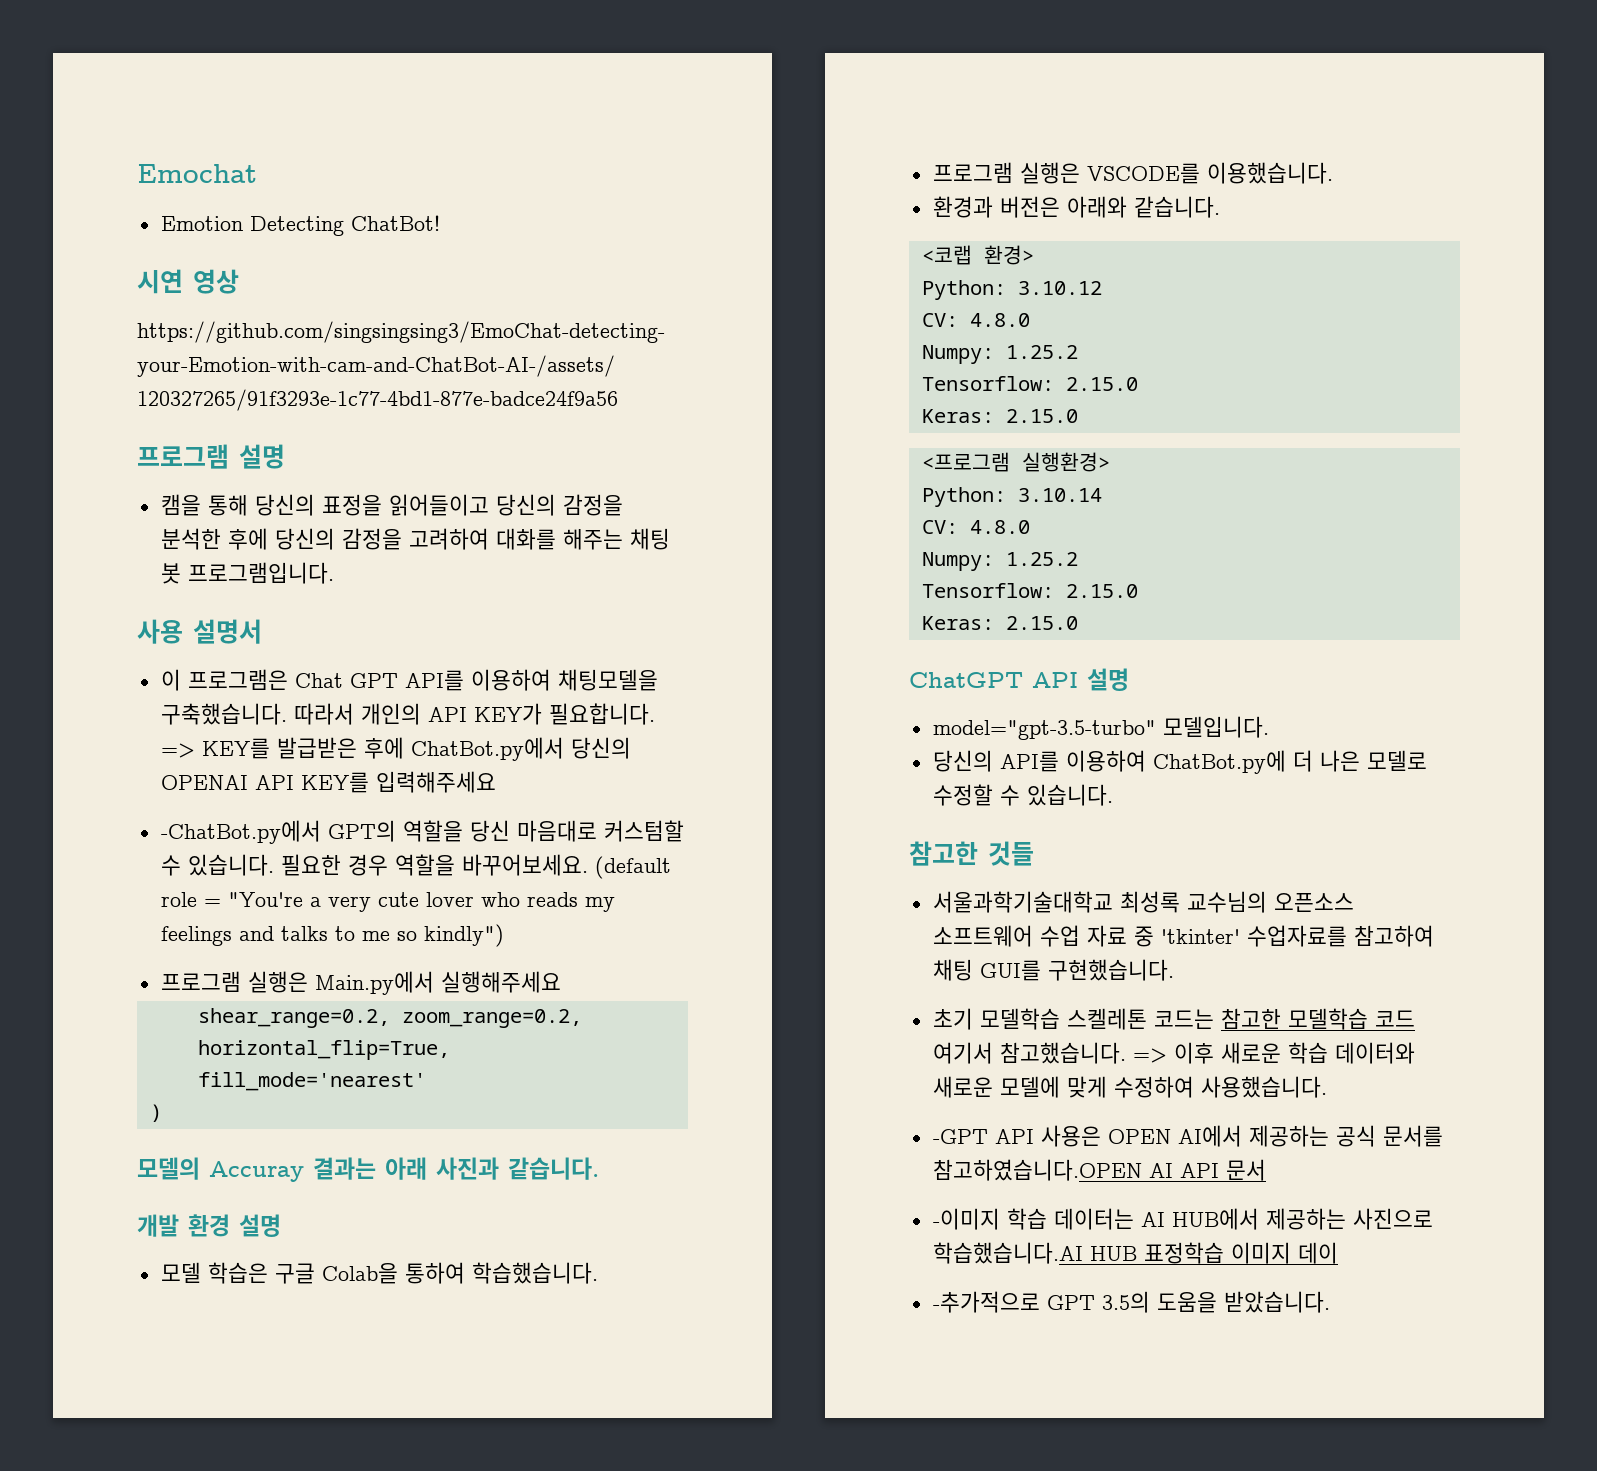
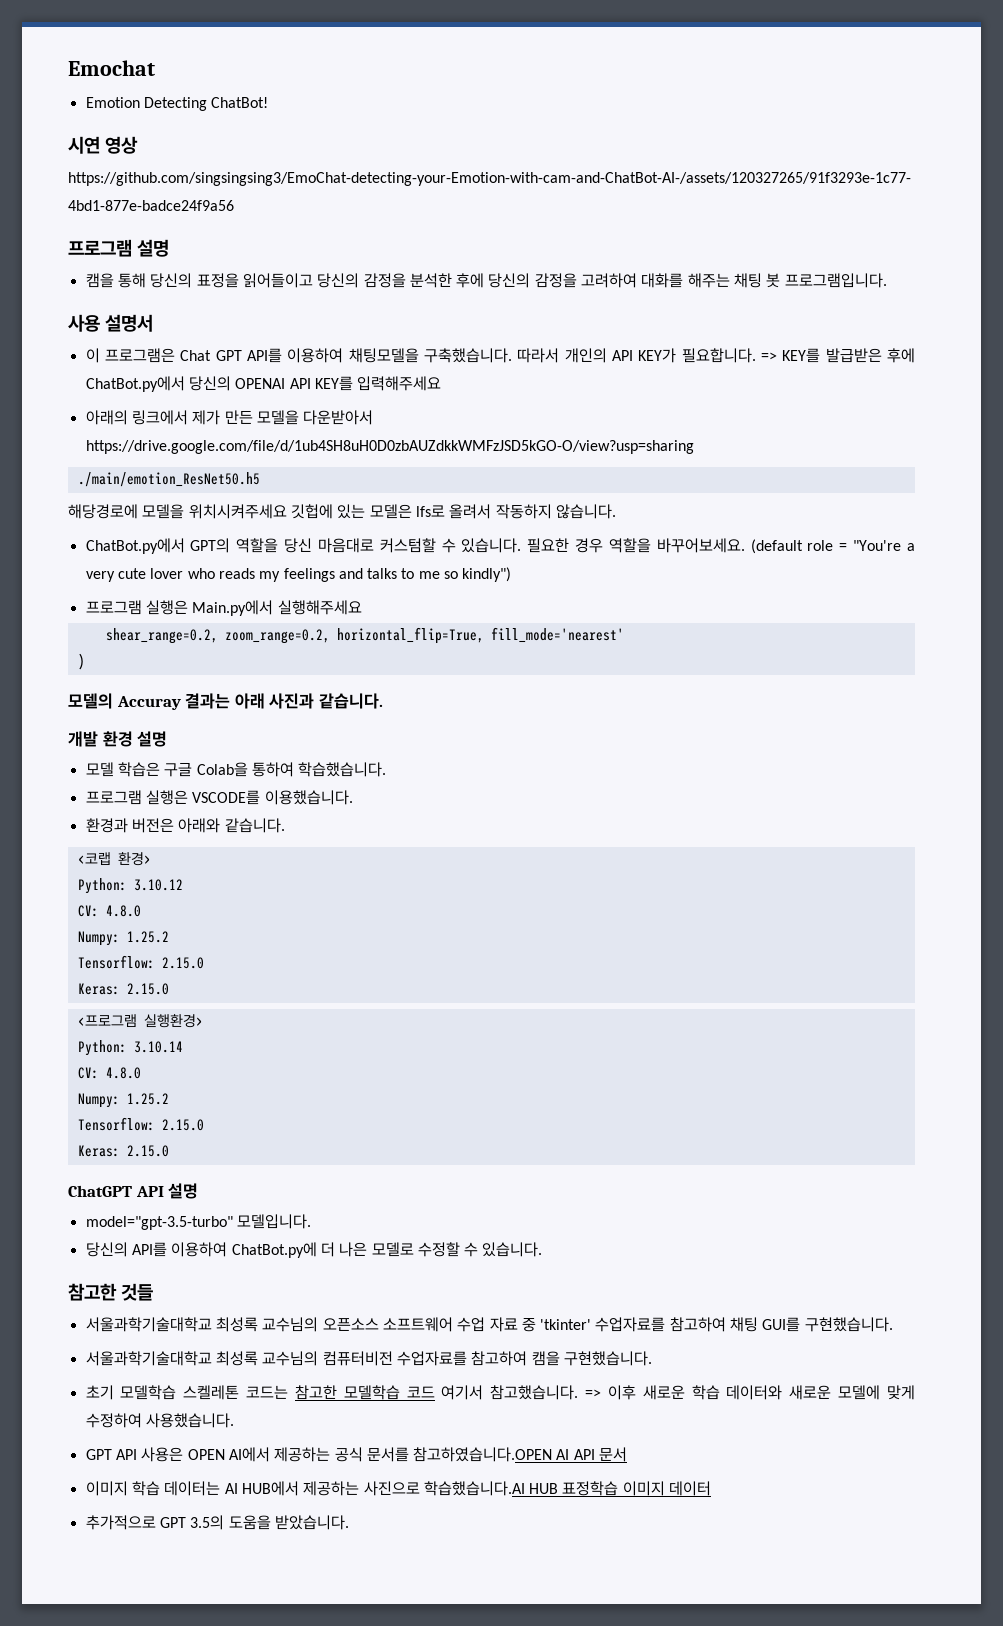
- -ChatBot.py에서 GPT의 역할을 당신 마음대로 커스텀할 수 있습니다.
+ 아래의 링크에서 제가 만든 모델을 다운받아서 https://drive.google.com/file/d/1ub4SH8uH0D0zbAUZdkkWMFzJSD5kGO-O/view?usp=sharing
+ ./main/emotion_ResNet50.h5
+ 해당경로에 모델을 위치시켜주세요 깃헙에 있는 모델은 lfs로 올려서 작동하지 않습니다.
+ ChatBot.py에서 GPT의 역할을 당신 마음대로 커스텀할 수 있습니다.
+ 서울과학기술대학교 최성록 교수님의 컴퓨터비전 수업자료를 참고하여 캠을 구현했습니다.
- -GPT API 사용은 OPEN AI에서 제공하는 공식 문서를 참고하였습니다.OPEN AI API 문서
+ GPT API 사용은 OPEN AI에서 제공하는 공식 문서를 참고하였습니다.OPEN AI API 문서
- -이미지 학습 데이터는 AI HUB에서 제공하는 사진으로 학습했습니다.AI HUB 표정학습 이미지 데이
- -추가적으로 GPT 3.5의 도움을 받았습니다.
+ 이미지 학습 데이터는 AI HUB에서 제공하는 사진으로 학습했습니다.AI HUB 표정학습 이미지 데이터
+ 추가적으로 GPT 3.5의 도움을 받았습니다.

